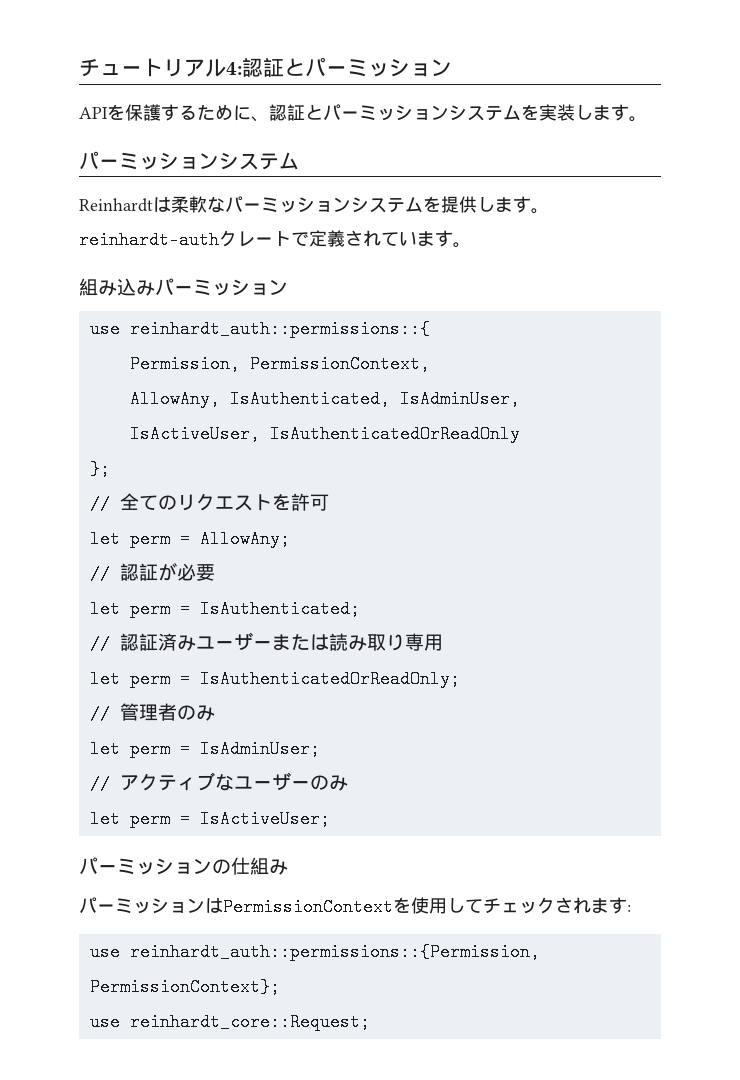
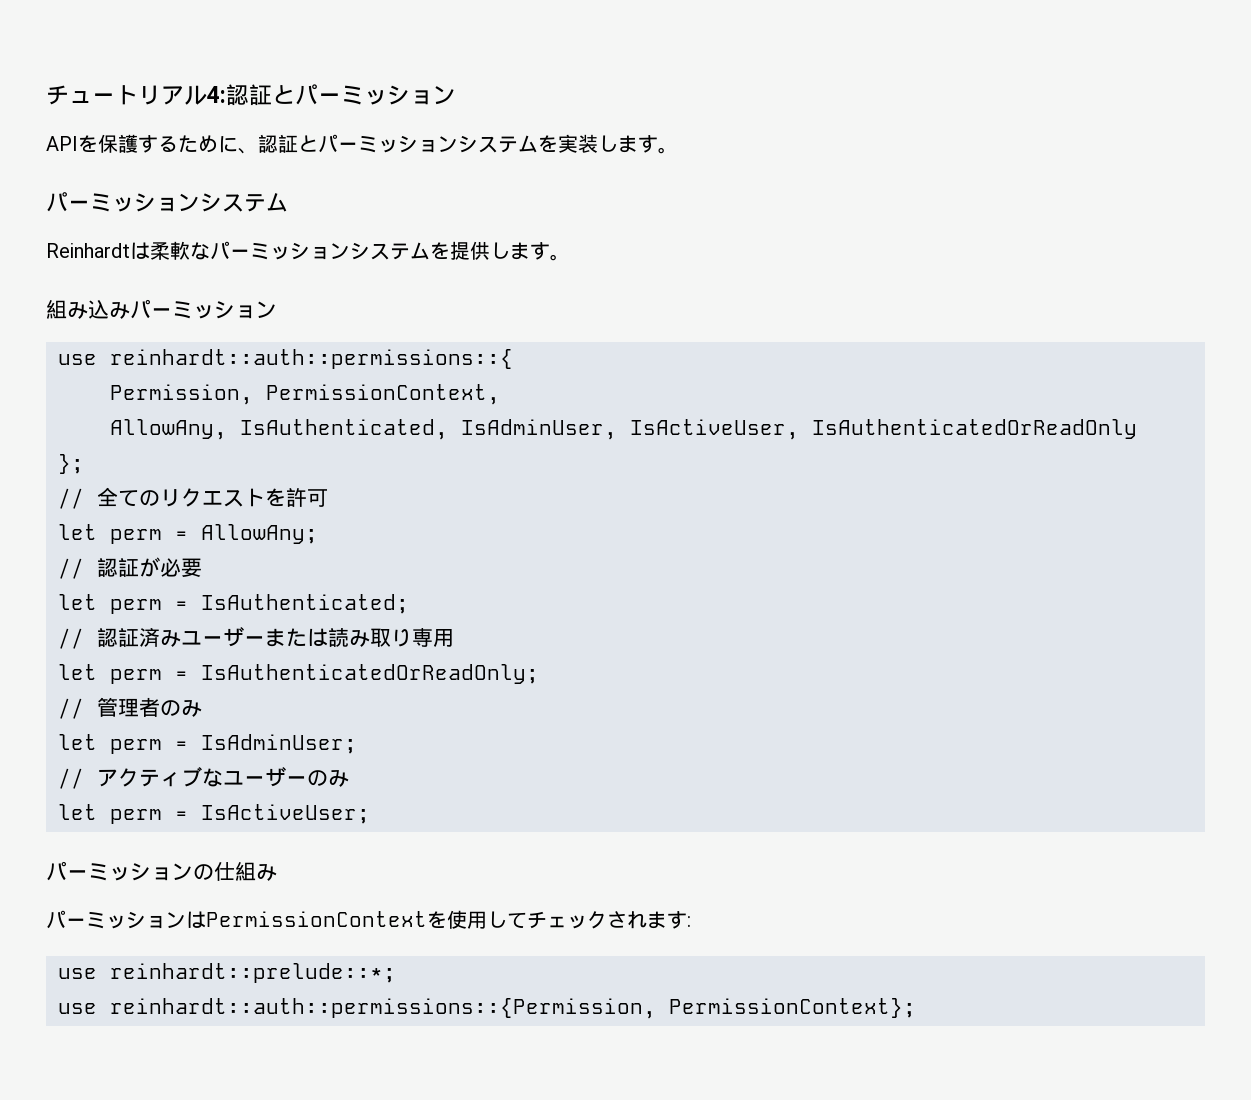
- Reinhardtは柔軟なパーミッションシステムを提供します。reinhardt-authクレートで定義されています。
+ Reinhardtは柔軟なパーミッションシステムを提供します。
- use reinhardt_auth::permissions::{
+ use reinhardt::auth::permissions::{
- use reinhardt_auth::permissions::{Permission, PermissionContext};
- use reinhardt_core::Request;
+ use reinhardt::prelude::*;
+ use reinhardt::auth::permissions::{Permission, PermissionContext};

